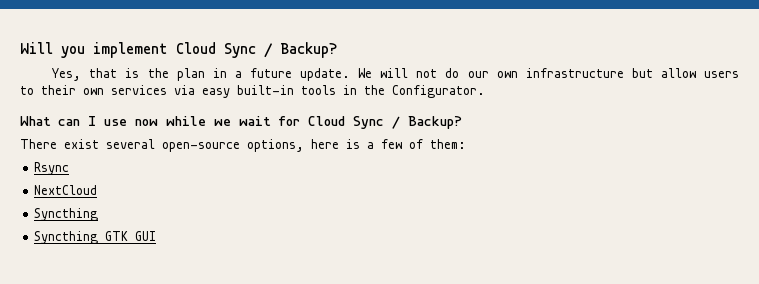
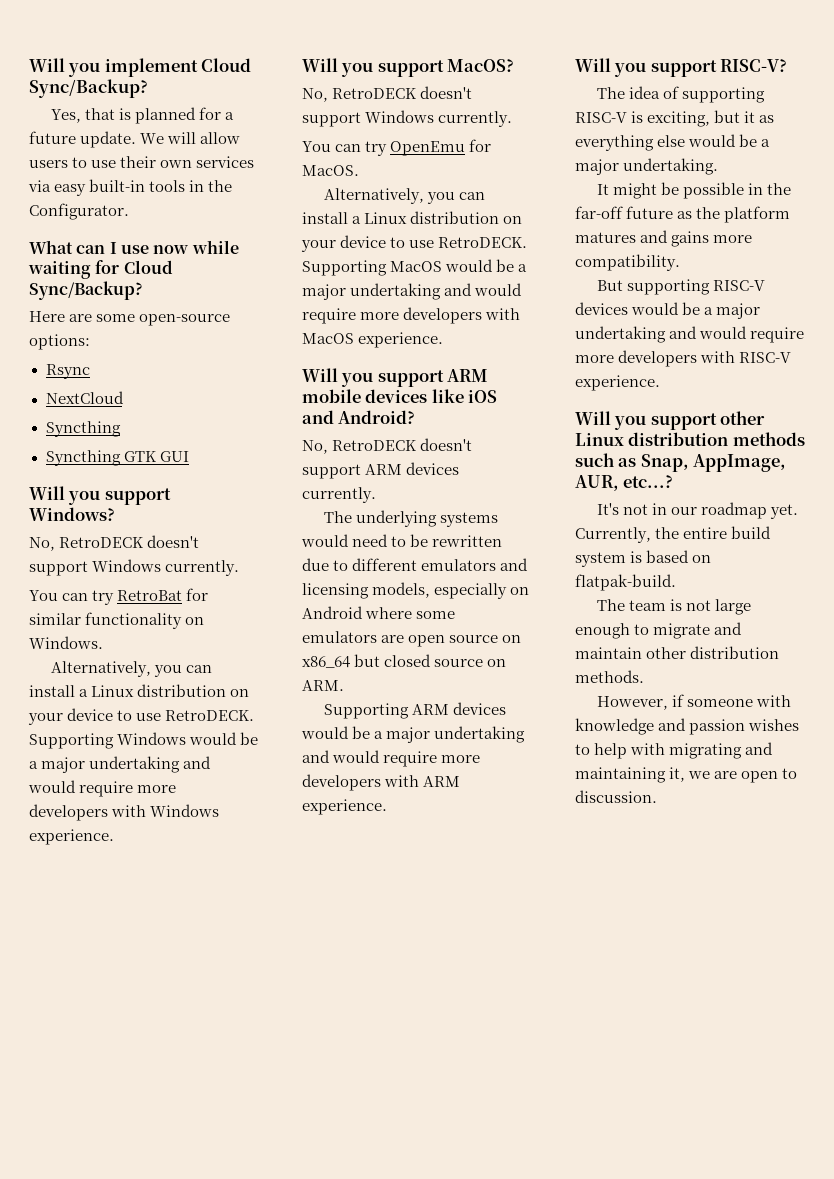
- Will you implement Cloud Sync / Backup?
+ Will you implement Cloud Sync/Backup?
- Yes, that is the plan in a future update.
+ Yes, that is planned for a future update.
- We will not do our own infrastructure but allow users to their own services via easy built-in tools in the Configurator.
+ We will allow users to use their own services via easy built-in tools in the Configurator.
- What can I use now while we wait for Cloud Sync / Backup?
- There exist several open-source options, here is a few of them:
+ What can I use now while waiting for Cloud Sync/Backup?
+ Here are some open-source options:
+ Will you support Windows?
+ No, RetroDECK doesn't support Windows currently.
+ You can try RetroBat for similar functionality on Windows.
+ Alternatively, you can install a Linux distribution on your device to use RetroDECK. Supporting Windows would be a major undertaking and would require more developers with Windows experience.
+ Will you support MacOS?
+ No, RetroDECK doesn't support Windows currently.
+ You can try OpenEmu for MacOS.
+ Alternatively, you can install a Linux distribution on your device to use RetroDECK. Supporting MacOS would be a major undertaking and would require more developers with MacOS experience.
+ Will you support ARM mobile devices like iOS and Android?
+ No, RetroDECK doesn't support ARM devices currently.
+ The underlying systems would need to be rewritten due to different emulators and licensing models, especially on Android where some emulators are open source on x86_64 but closed source on ARM.
+ Supporting ARM devices would be a major undertaking and would require more developers with ARM experience.
+ Will you support RISC-V?
+ The idea of supporting RISC-V is exciting, but it as everything else would be a major undertaking.
+ It might be possible in the far-off future as the platform matures and gains more compatibility.
+ But supporting RISC-V devices would be a major undertaking and would require more developers with RISC-V experience.
+ Will you support other Linux distribution methods such as Snap, AppImage, AUR, etc...?
+ It's not in our roadmap yet. Currently, the entire build system is based on flatpak-build.
+ The team is not large enough to migrate and maintain other distribution methods.
+ However, if someone with knowledge and passion wishes to help with migrating and maintaining it, we are open to discussion.

